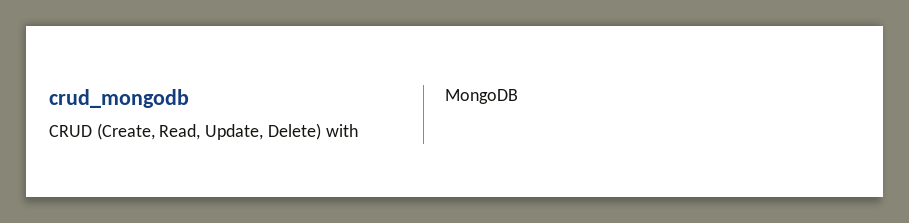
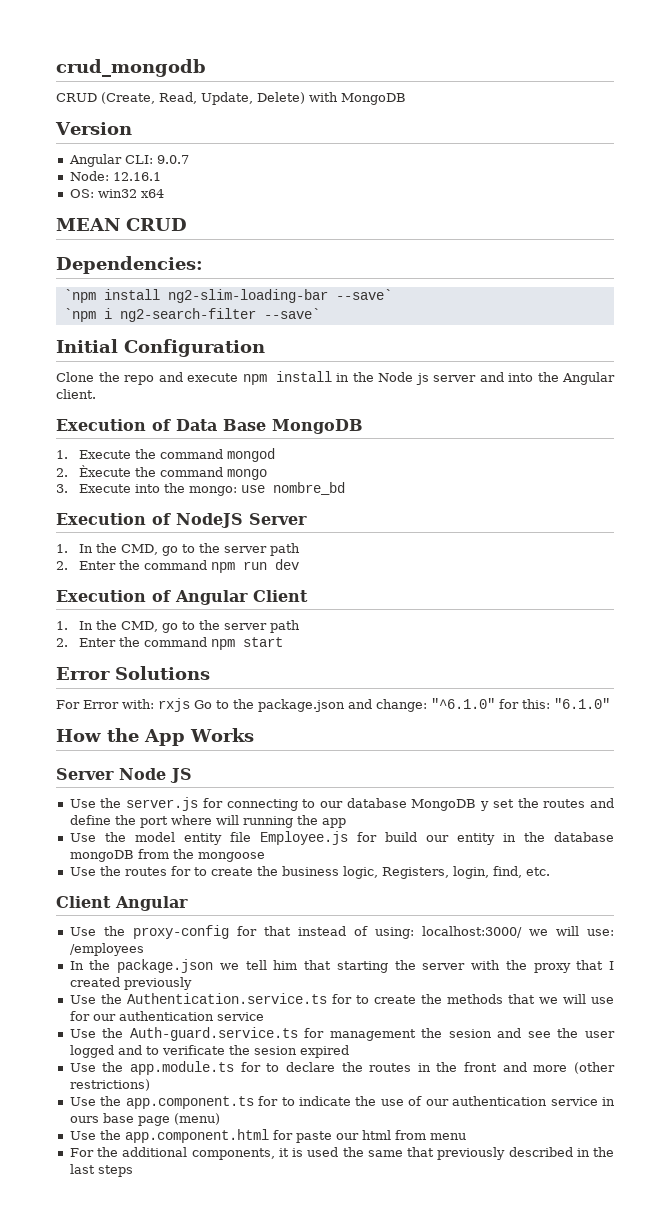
+ Version
+ Angular CLI: 9.0.7
+ Node: 12.16.1
+ OS: win32 x64
+ MEAN CRUD
+ Dependencies:
+ `npm install ng2-slim-loading-bar --save`
+ `npm i ng2-search-filter --save`
+ Initial Configuration
+ Clone the repo and execute npm install in the Node js server and into the Angular client.
+ Execution of Data Base MongoDB
+ 1. Execute the command mongod
+ 2. Èxecute the command mongo
+ 3. Execute into the mongo: use nombre_bd
+ Execution of NodeJS Server
+ 1. In the CMD, go to the server path
+ 2. Enter the command npm run dev
+ Execution of Angular Client
+ 1. In the CMD, go to the server path
+ 2. Enter the command npm start
+ Error Solutions
+ For Error with: rxjs Go to the package.json and change: "^6.1.0" for this: "6.1.0"
+ How the App Works
+ Server Node JS
+ Use the server.js for connecting to our database MongoDB y set the routes and define the port where will running the app
+ Use the model entity file Employee.js for build our entity in the database mongoDB from the mongoose
+ Use the routes for to create the business logic, Registers, login, find, etc.
+ Client Angular
+ Use the proxy-config for that instead of using: localhost:3000/ we will use: /employees
+ In the package.json we tell him that starting the server with the proxy that I created previously
+ Use the Authentication.service.ts for to create the methods that we will use for our authentication service
+ Use the Auth-guard.service.ts for management the sesion and see the user logged and to verificate the sesion expired
+ Use the app.module.ts for to declare the routes in the front and more (other restrictions)
+ Use the app.component.ts for to indicate the use of our authentication service in ours base page (menu)
+ Use the app.component.html for paste our html from menu
+ For the additional components, it is used the same that previously described in the last steps

